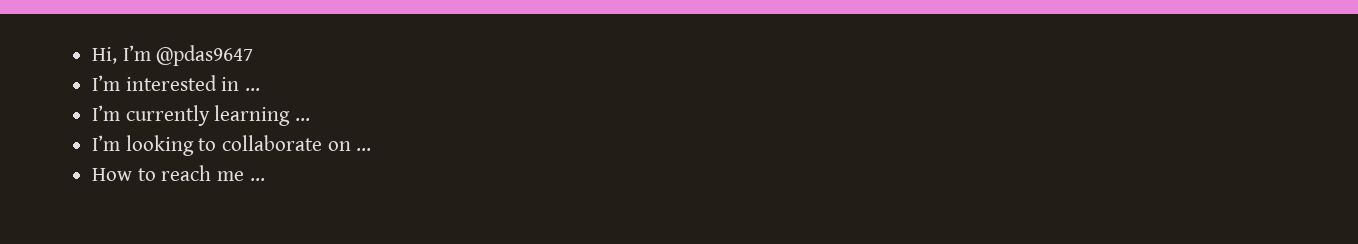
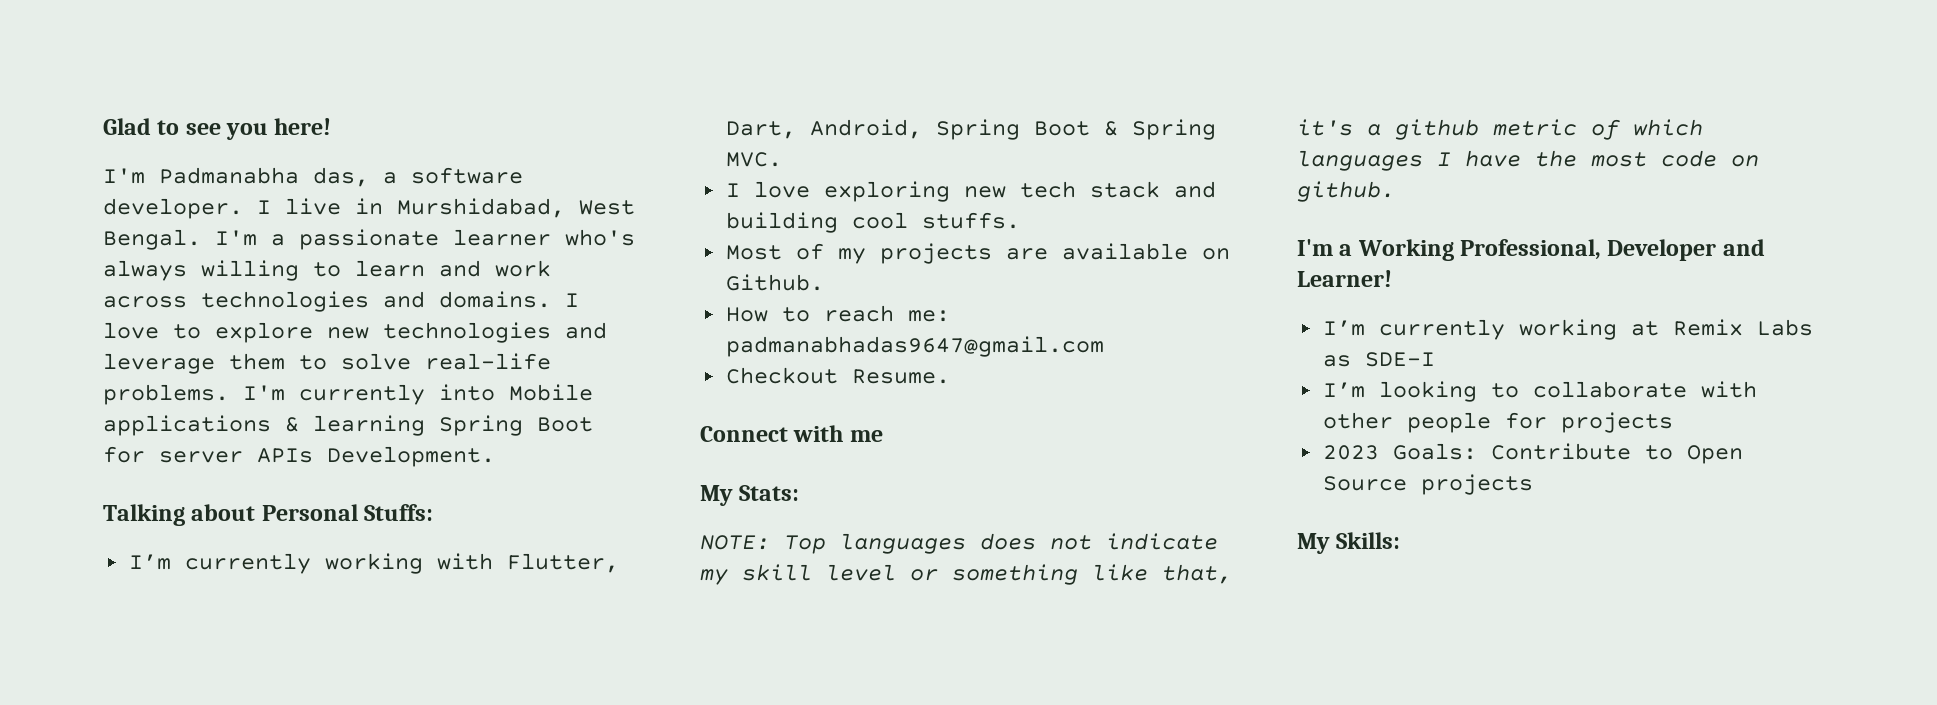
- Hi, I’m @pdas9647
- I’m interested in ...
- I’m currently learning ...
- I’m looking to collaborate on ...
- How to reach me ...
+ Glad to see you here!
+ I'm Padmanabha das, a software developer. I live in Murshidabad, West Bengal. I'm a passionate learner who's always willing to learn and work across technologies and domains. I love to explore new technologies and leverage them to solve real-life problems. I'm currently into Mobile applications & learning Spring Boot for server APIs Development.
+ Talking about Personal Stuffs:
+ I’m currently working with Flutter, Dart, Android, Spring Boot & Spring MVC.
+ I love exploring new tech stack and building cool stuffs.
+ Most of my projects are available on Github.
+ How to reach me: padmanabhadas9647@gmail.com
+ Checkout Resume.
+ Connect with me
+ My Stats:
+ NOTE: Top languages does not indicate my skill level or something like that, it's a github metric of which languages I have the most code on github.
+ I'm a Working Professional, Developer and Learner!
+ I’m currently working at Remix Labs as SDE-I
+ I’m looking to collaborate with other people for projects
+ 2023 Goals: Contribute to Open Source projects
+ My Skills:

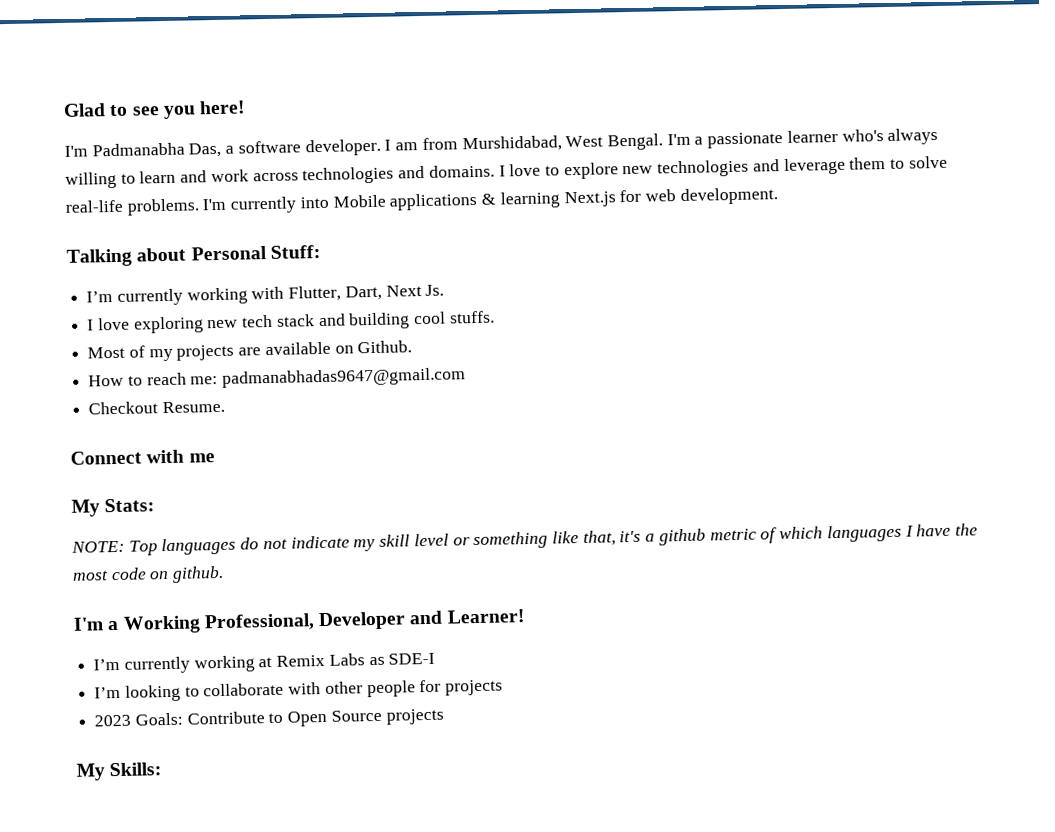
- I'm Padmanabha das, a software developer.
+ I'm Padmanabha Das, a software developer.
- I live in Murshidabad, West Bengal.
+ I am from Murshidabad, West Bengal.
- I'm currently into Mobile applications & learning Spring Boot for server APIs Development.
+ I'm currently into Mobile applications & learning Next.js for web development.
- Talking about Personal Stuffs:
+ Talking about Personal Stuff:
- I’m currently working with Flutter, Dart, Android, Spring Boot & Spring MVC.
+ I’m currently working with Flutter, Dart, Next Js.
- NOTE: Top languages does not indicate my skill level or something like that, it's a github metric of which languages I have the most code on github.
+ NOTE: Top languages do not indicate my skill level or something like that, it's a github metric of which languages I have the most code on github.

